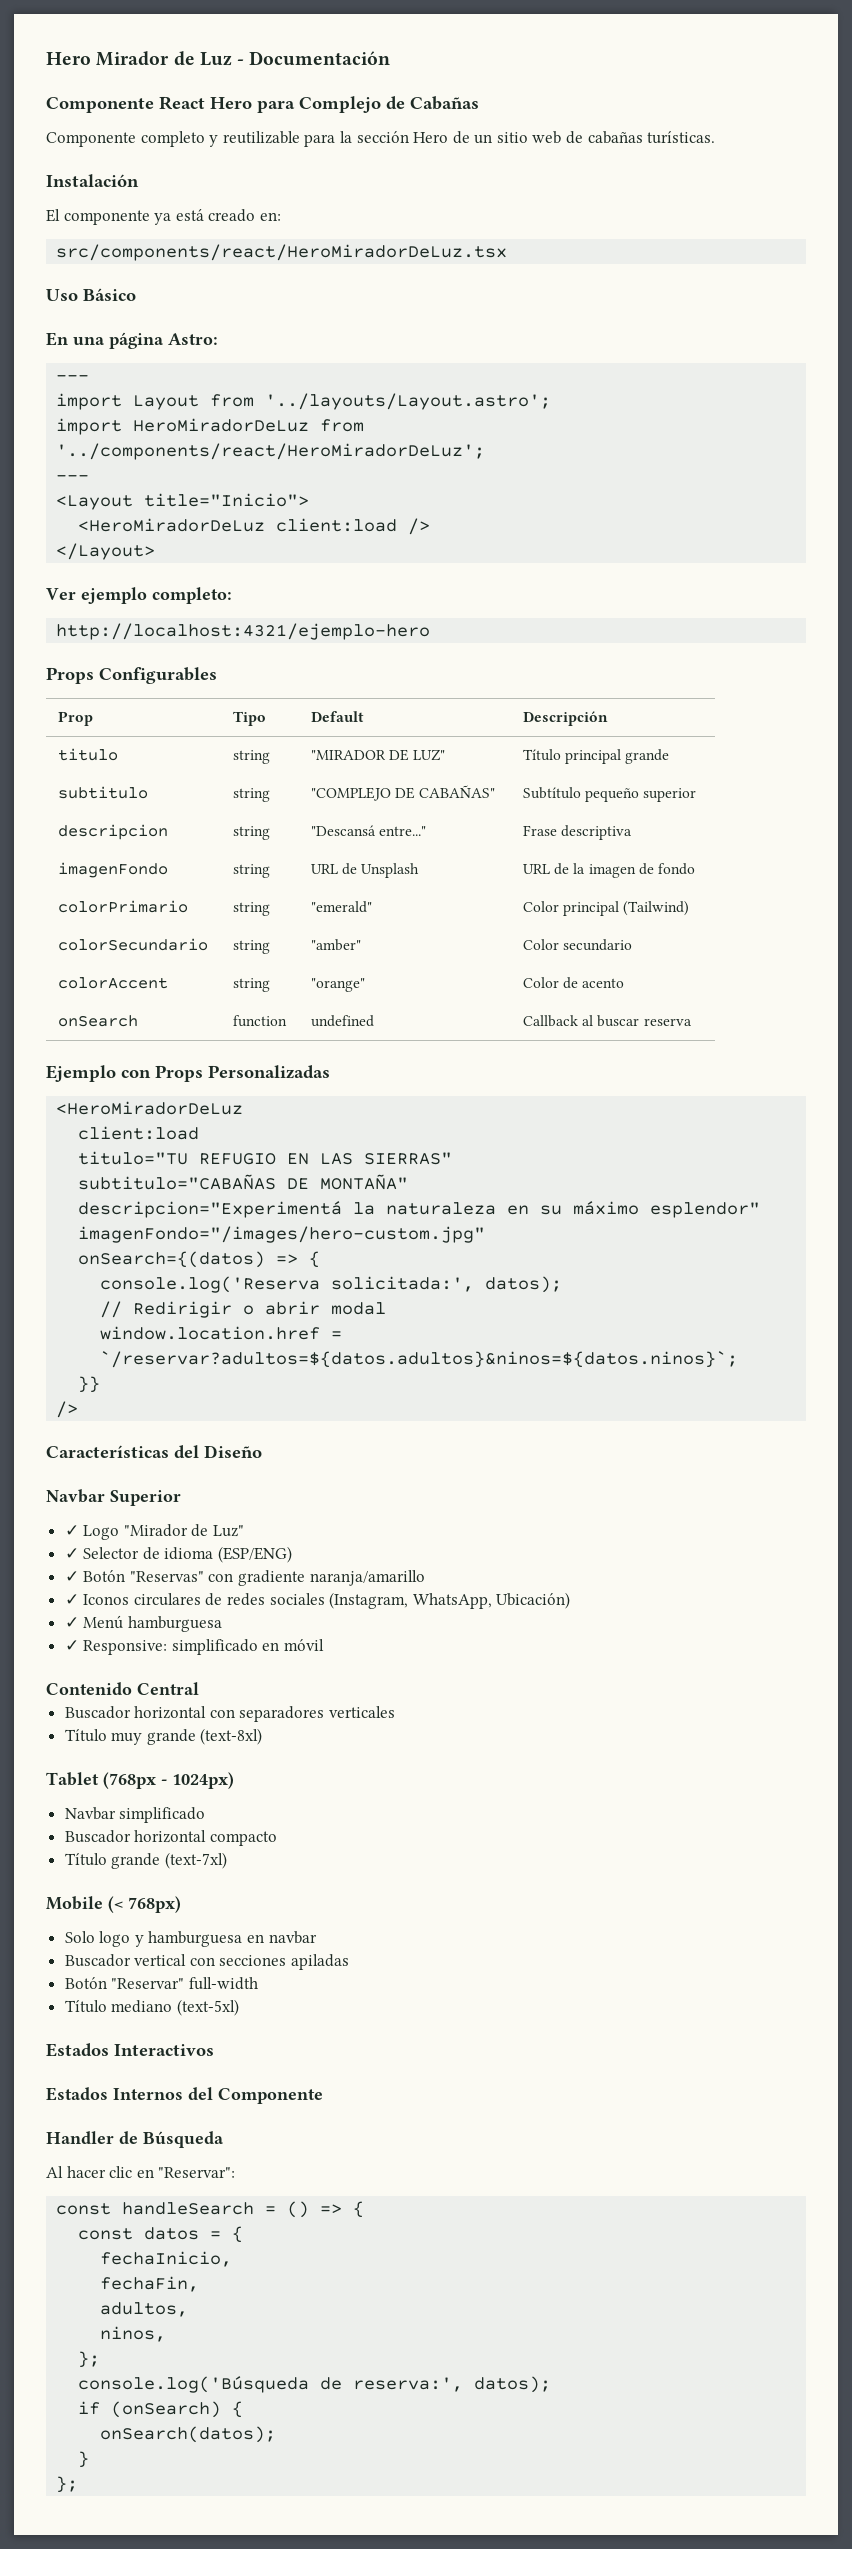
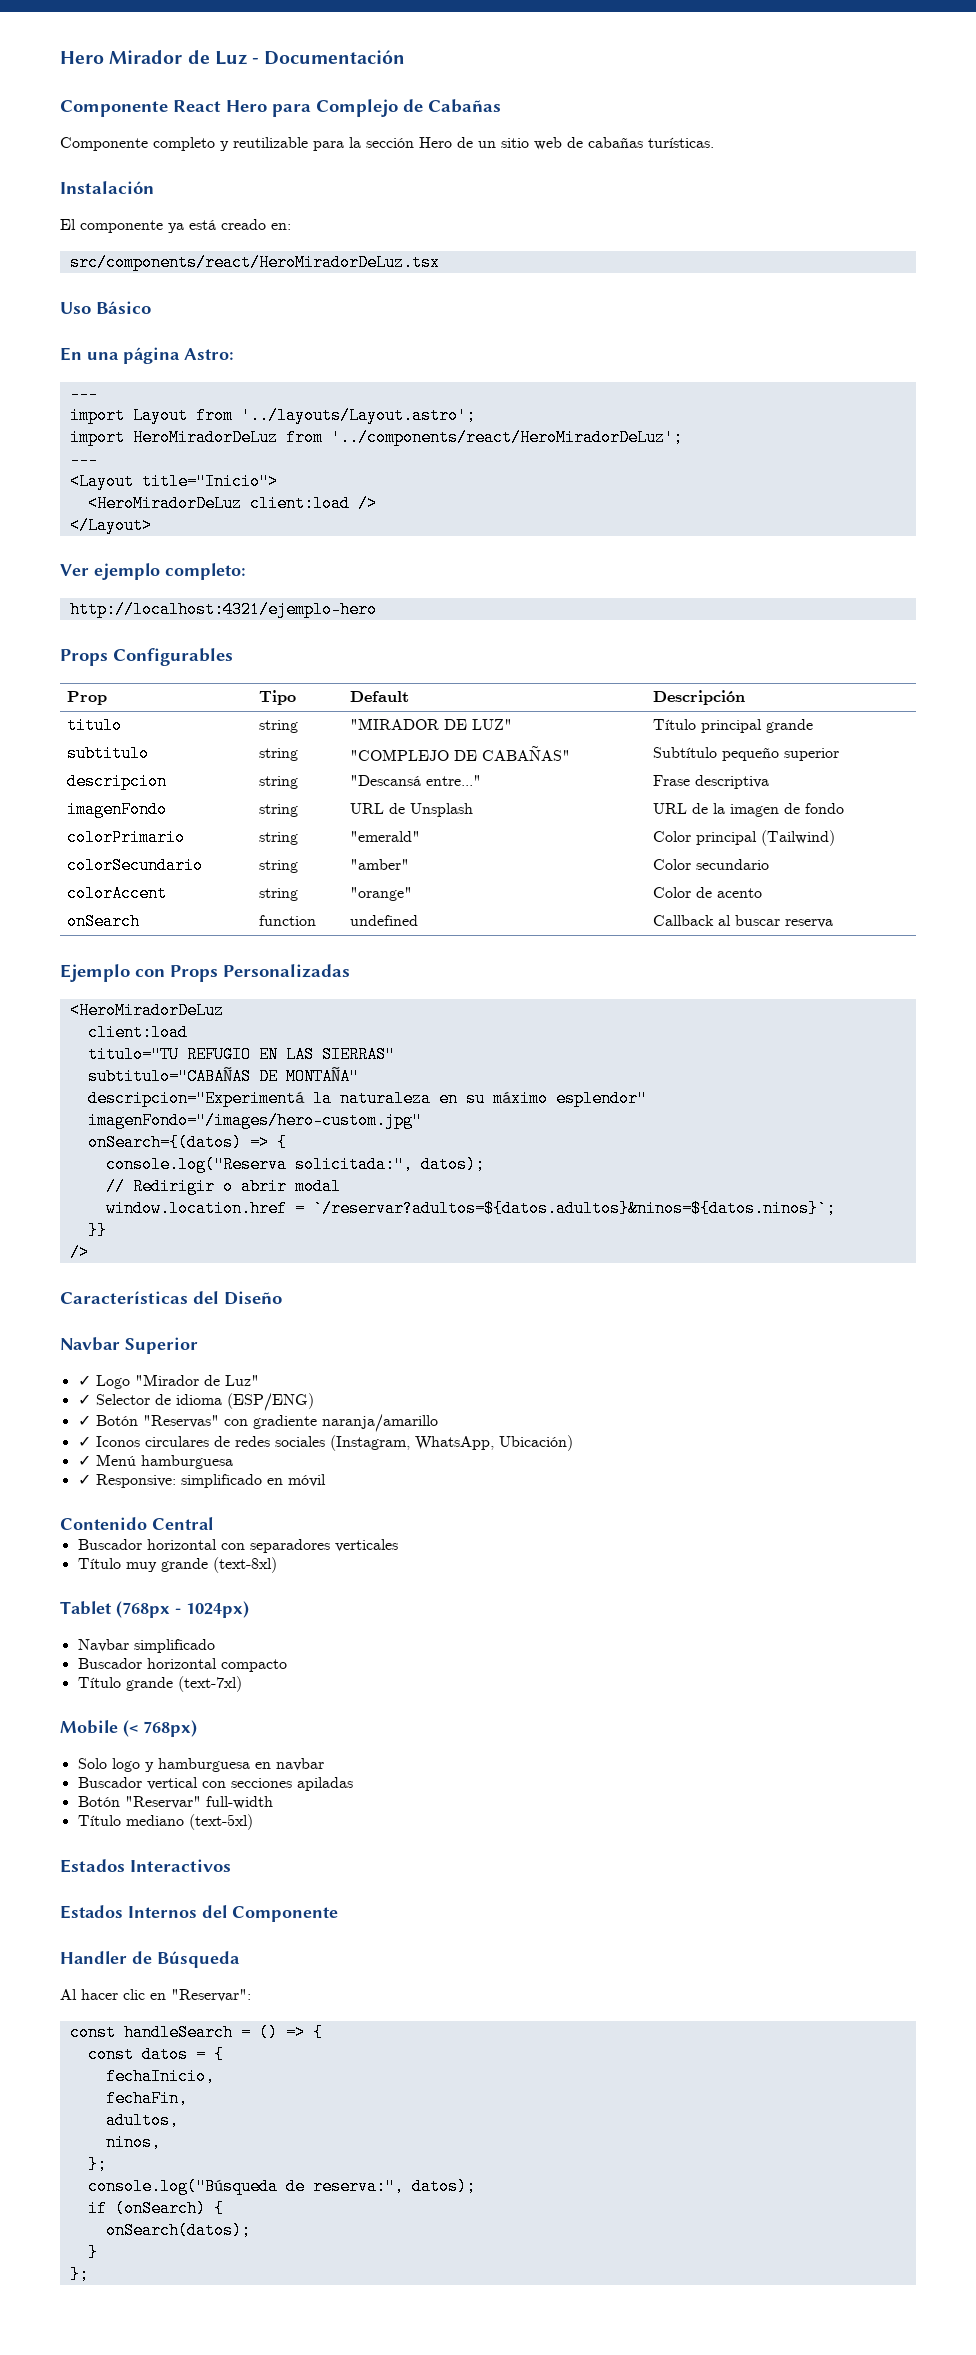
- console.log('Reserva solicitada:', datos);
+ console.log("Reserva solicitada:", datos);
- console.log('Búsqueda de reserva:', datos);
+ console.log("Búsqueda de reserva:", datos);

